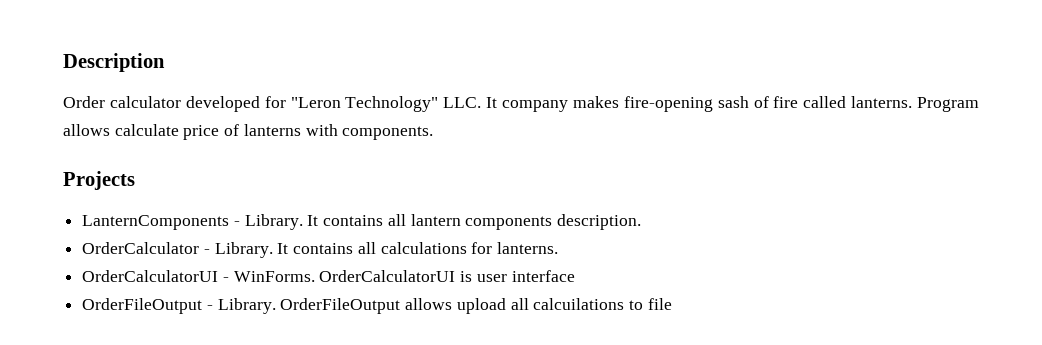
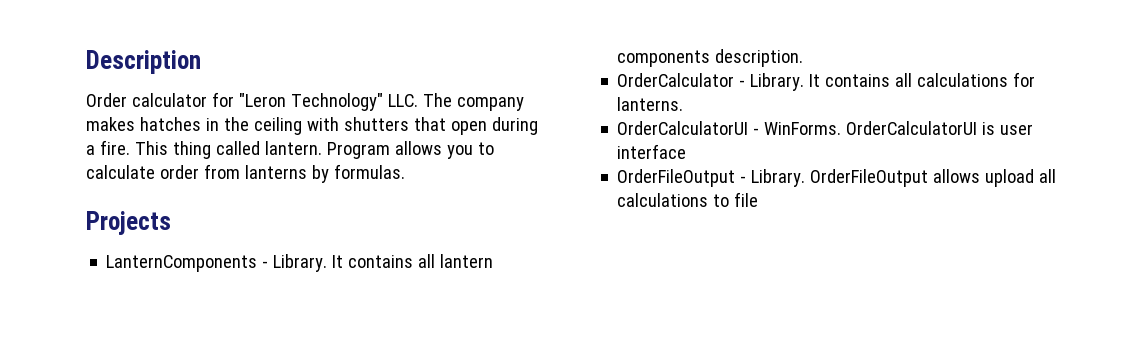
- Order calculator developed for "Leron Technology" LLC. It company makes fire-opening sash of fire called lanterns. Program allows calculate price of lanterns with components.
+ Order calculator for "Leron Technology" LLC. The company makes hatches in the ceiling with shutters that open during a fire. This thing called lantern. Program allows you to calculate order from lanterns by formulas.
- OrderFileOutput allows upload all calcuilations to file
+ OrderFileOutput allows upload all calculations to file

